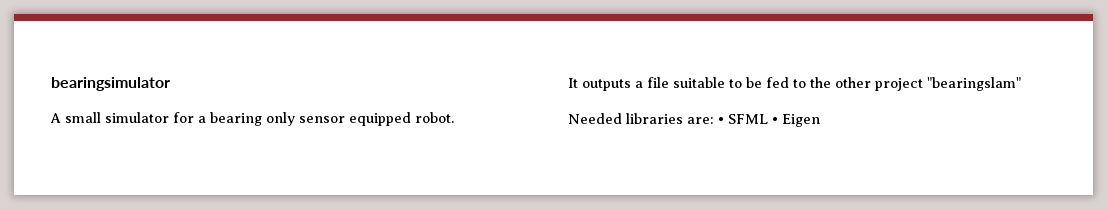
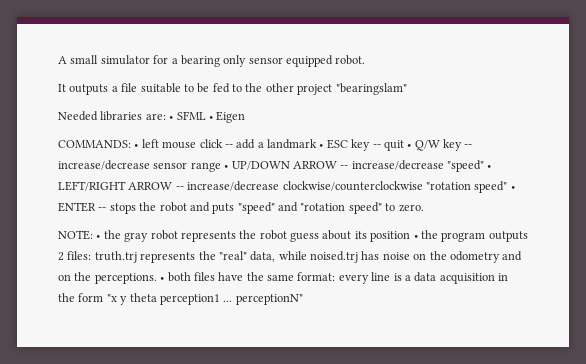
- bearingsimulator
+ COMMANDS: • left mouse click -- add a landmark • ESC key -- quit • Q/W key -- increase/decrease sensor range • UP/DOWN ARROW -- increase/decrease "speed" • LEFT/RIGHT ARROW -- increase/decrease clockwise/counterclockwise "rotation speed" • ENTER -- stops the robot and puts "speed" and "rotation speed" to zero.
+ NOTE: • the gray robot represents the robot guess about its position • the program outputs 2 files: truth.trj represents the "real" data, while noised.trj has noise on the odometry and on the perceptions. • both files have the same format: every line is a data acquisition in the form "x y theta perception1 ... perceptionN"

